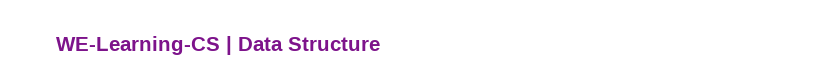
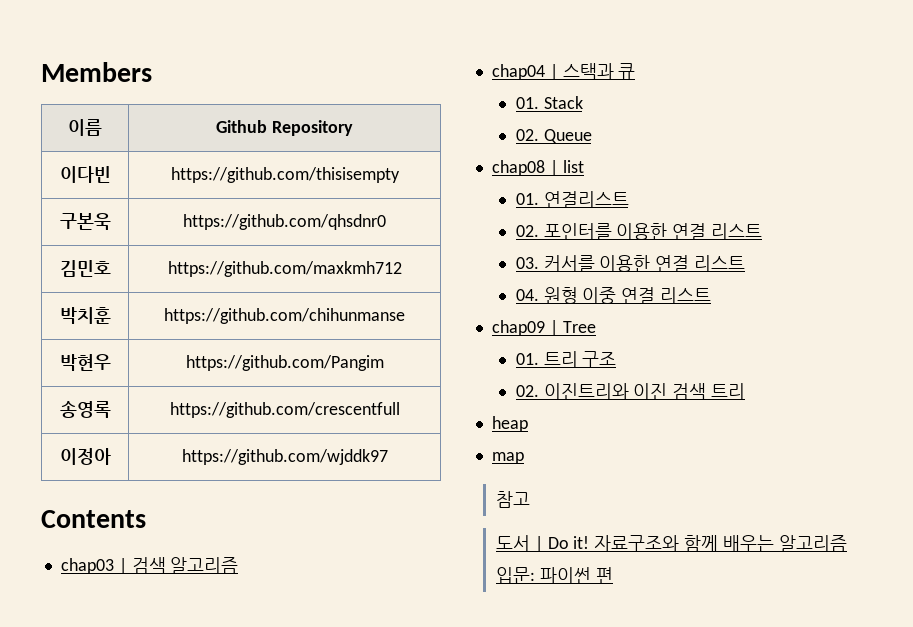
- WE-Learning-CS | Data Structure
+ Members
+ 이름 | Github Repository
+ 이다빈 | https://github.com/thisisempty
+ 구본욱 | https://github.com/qhsdnr0
+ 김민호 | https://github.com/maxkmh712
+ 박치훈 | https://github.com/chihunmanse
+ 박현우 | https://github.com/Pangim
+ 송영록 | https://github.com/crescentfull
+ 이정아 | https://github.com/wjddk97
+ Contents
+ chap03 | 검색 알고리즘
+ chap04 | 스택과 큐
+ 01. Stack
+ 02. Queue
+ chap08 | list
+ 01. 연결리스트
+ 02. 포인터를 이용한 연결 리스트
+ 03. 커서를 이용한 연결 리스트
+ 04. 원형 이중 연결 리스트
+ chap09 | Tree
+ 01. 트리 구조
+ 02. 이진트리와 이진 검색 트리
+ heap
+ map
+ 참고
+ 도서 | Do it! 자료구조와 함께 배우는 알고리즘 입문: 파이썬 편

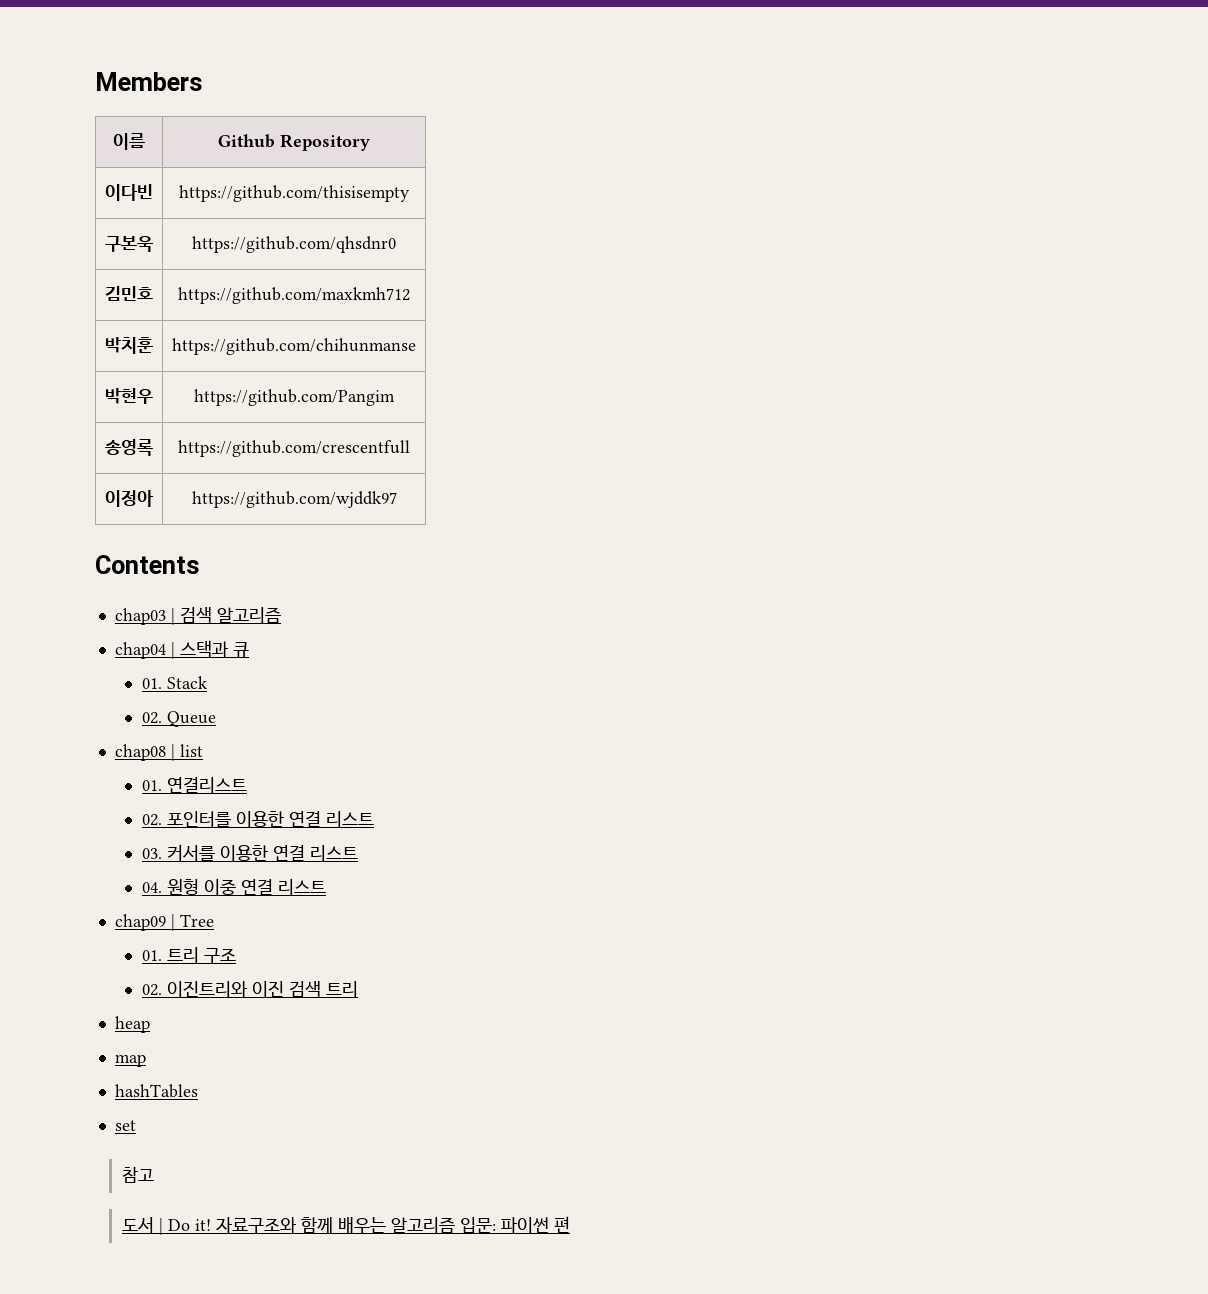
+ hashTables
+ set

